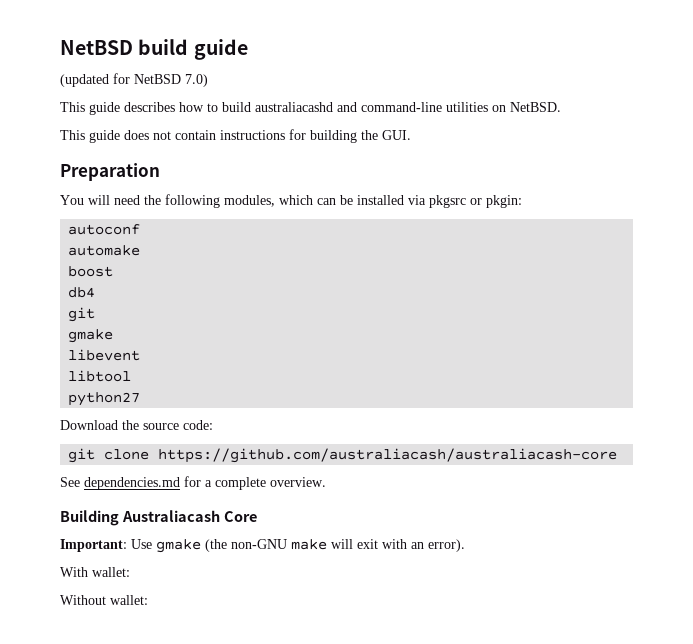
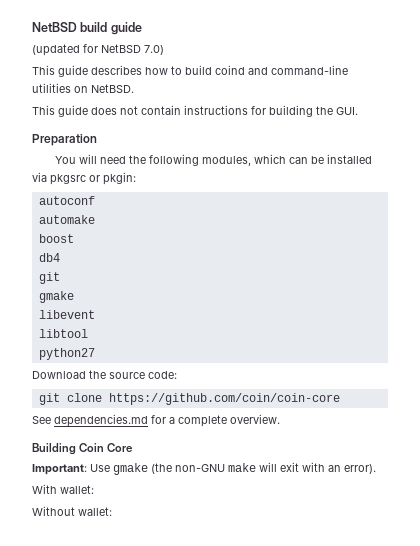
- This guide describes how to build australiacashd and command-line utilities on NetBSD.
+ This guide describes how to build coind and command-line utilities on NetBSD.
- git clone https://github.com/australiacash/australiacash-core
+ git clone https://github.com/coin/coin-core
- Building Australiacash Core
+ Building Coin Core

